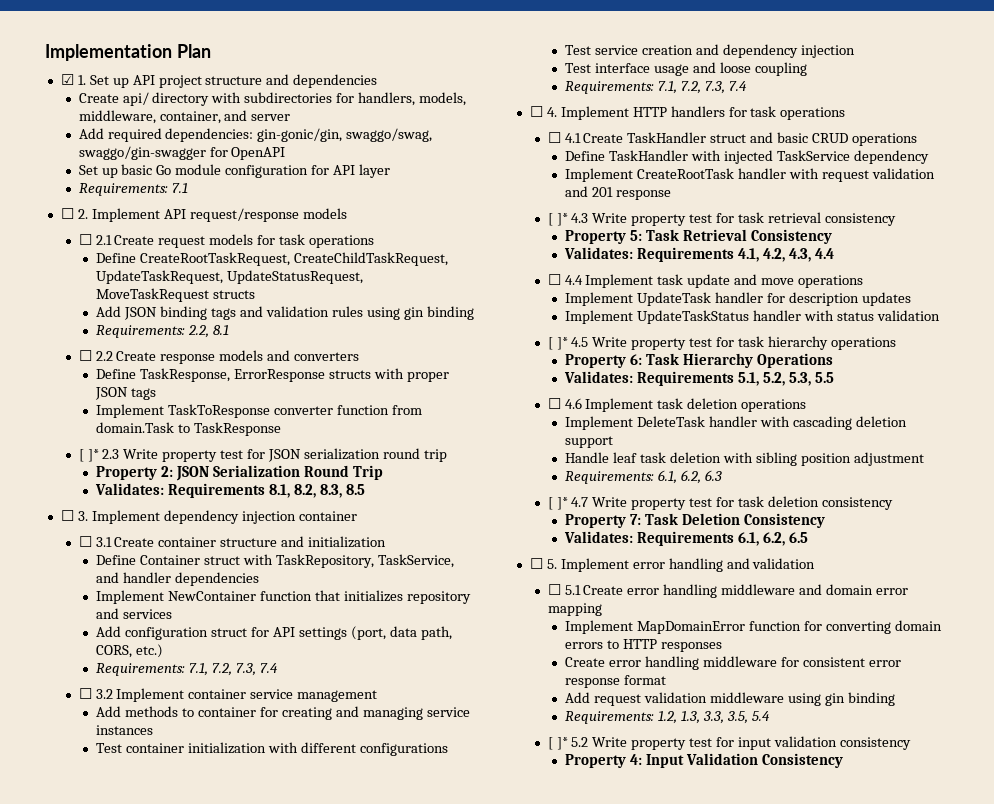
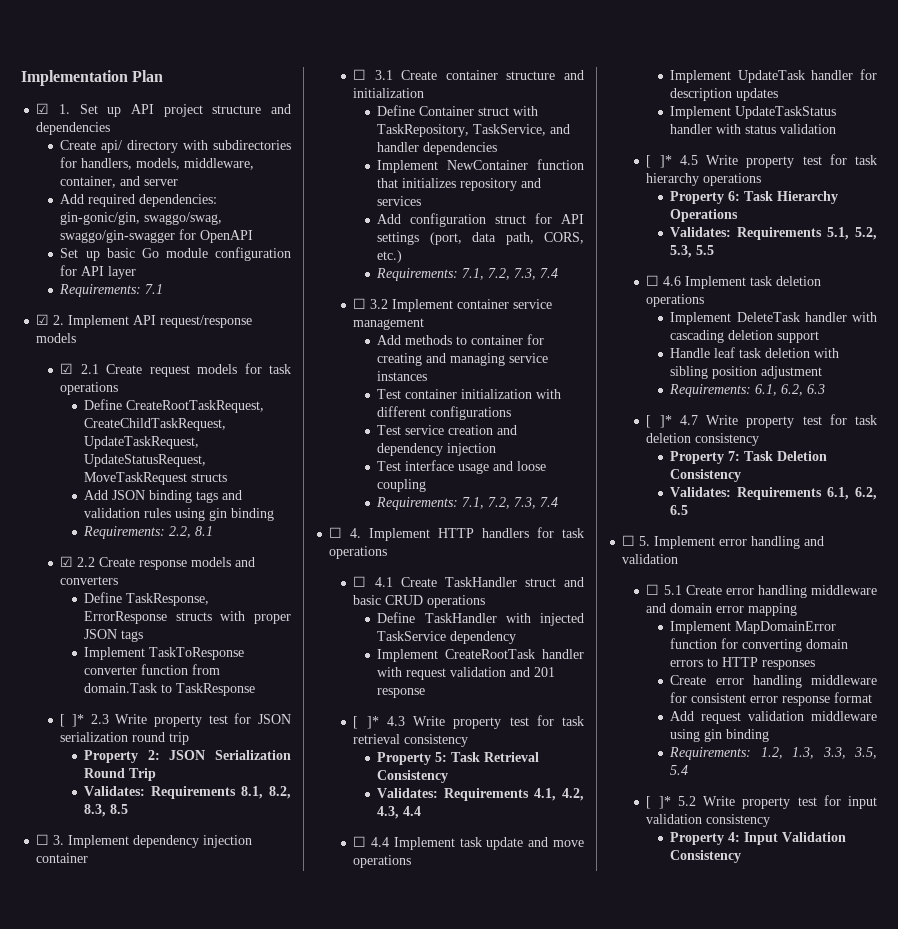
- ☐ 2. Implement API request/response models
+ ☑ 2. Implement API request/response models
- ☐ 2.1 Create request models for task operations
+ ☑ 2.1 Create request models for task operations
- ☐ 2.2 Create response models and converters
+ ☑ 2.2 Create response models and converters

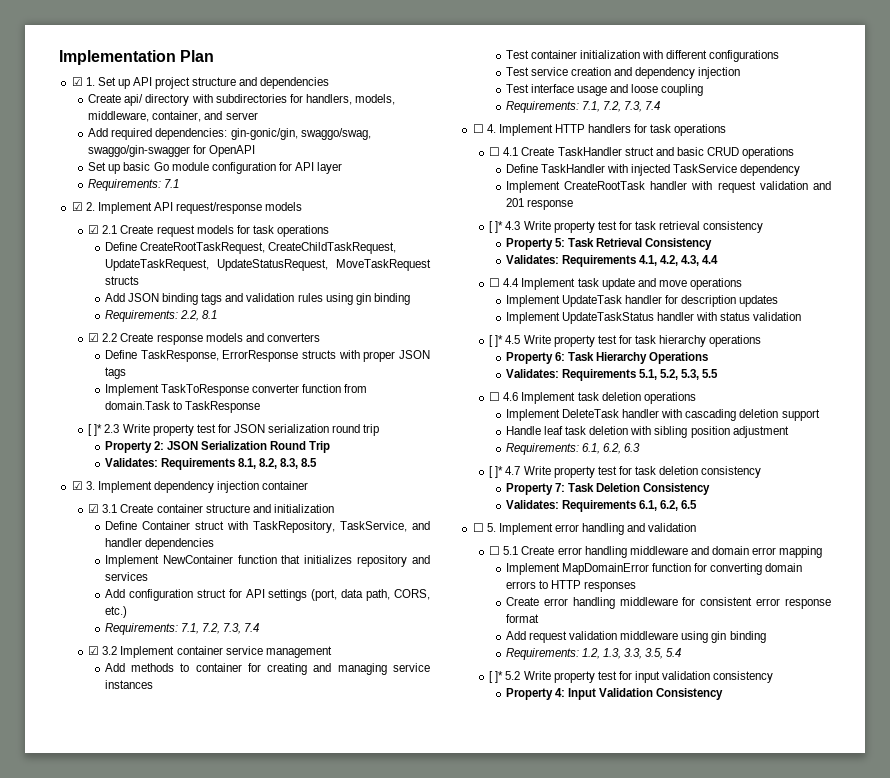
- ☐ 3. Implement dependency injection container
+ ☑ 3. Implement dependency injection container
- ☐ 3.1 Create container structure and initialization
+ ☑ 3.1 Create container structure and initialization
- ☐ 3.2 Implement container service management
+ ☑ 3.2 Implement container service management

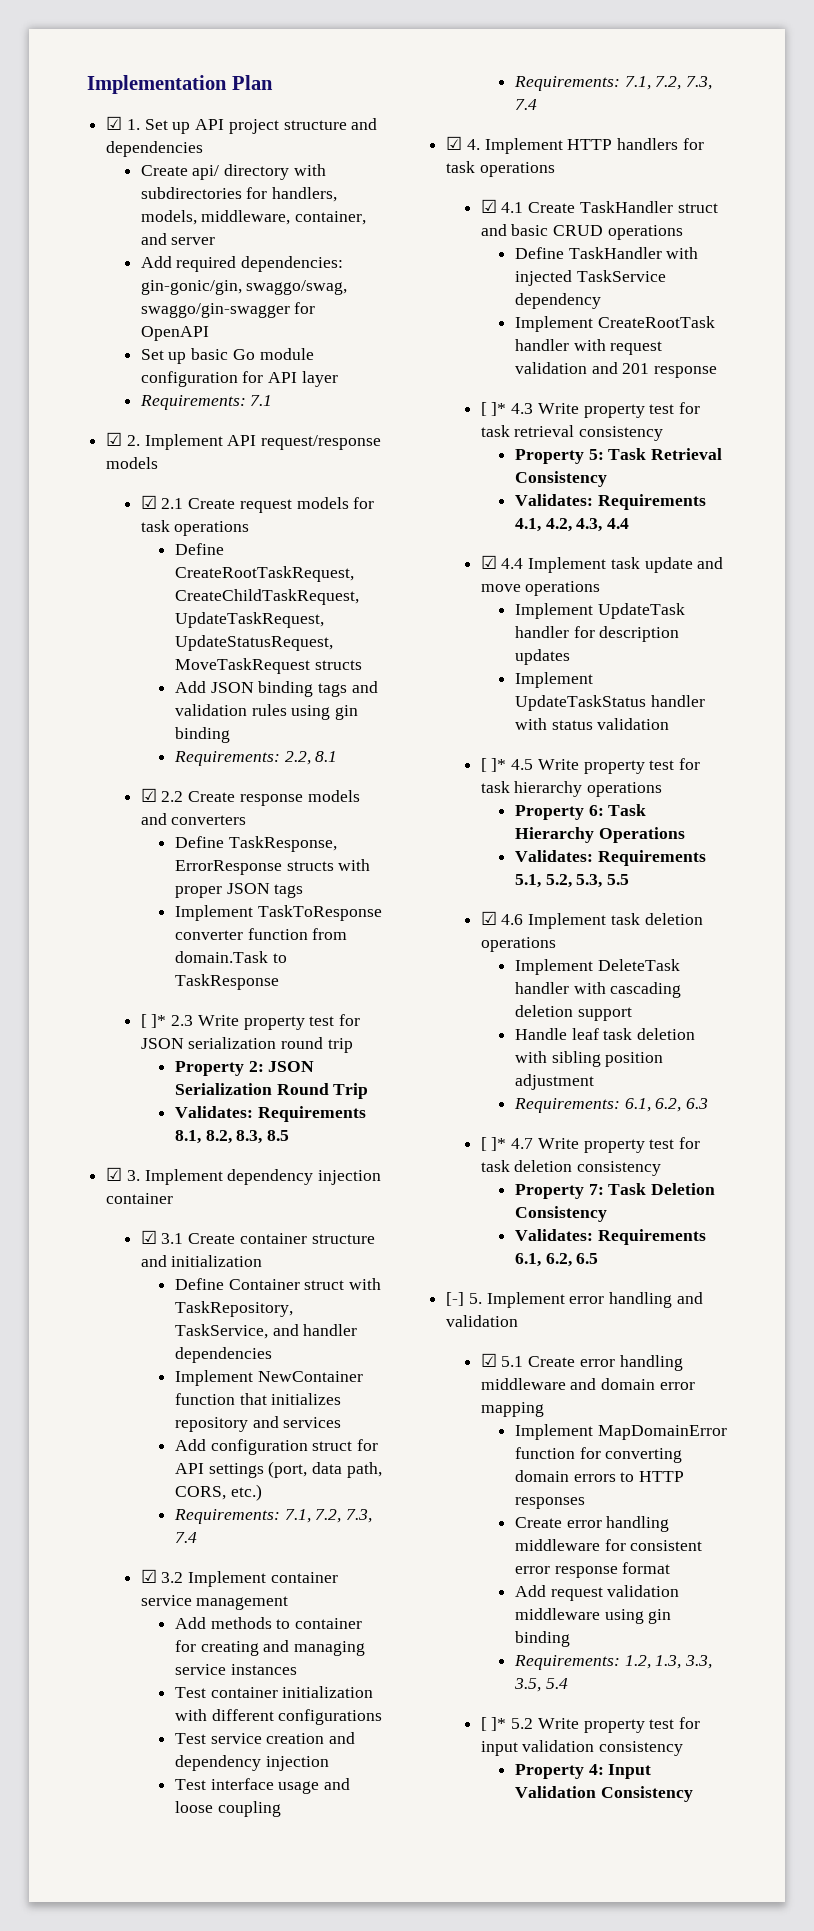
- ☐ 4. Implement HTTP handlers for task operations
+ ☑ 4. Implement HTTP handlers for task operations
- ☐ 4.1 Create TaskHandler struct and basic CRUD operations
+ ☑ 4.1 Create TaskHandler struct and basic CRUD operations
- ☐ 4.4 Implement task update and move operations
+ ☑ 4.4 Implement task update and move operations
- ☐ 4.6 Implement task deletion operations
+ ☑ 4.6 Implement task deletion operations
- ☐ 5. Implement error handling and validation
+ [-] 5. Implement error handling and validation
- ☐ 5.1 Create error handling middleware and domain error mapping
+ ☑ 5.1 Create error handling middleware and domain error mapping

